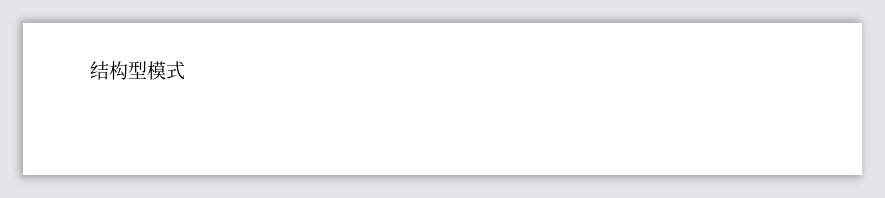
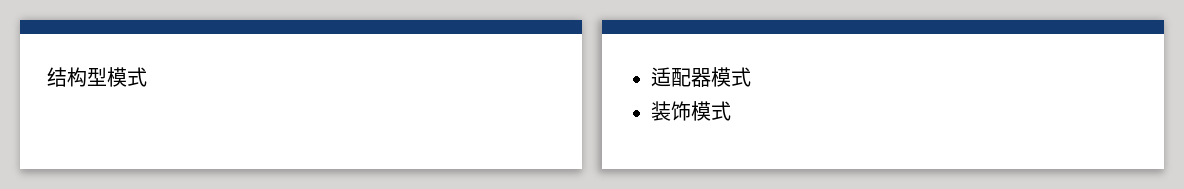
+ 适配器模式
+ 装饰模式

